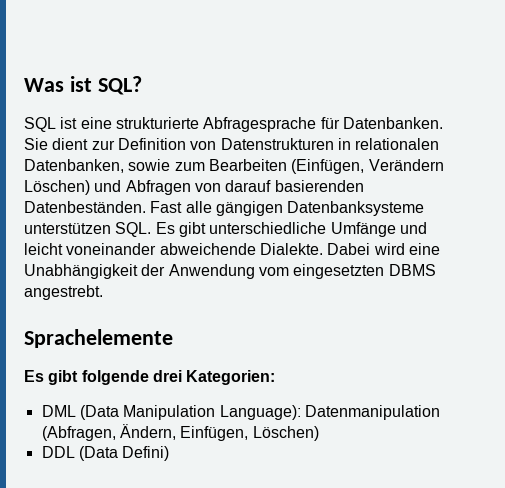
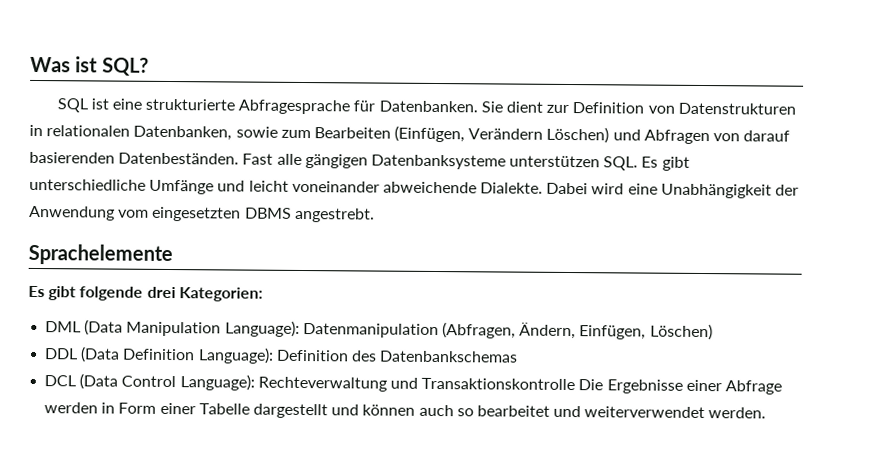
- DDL (Data Defini)
+ DDL (Data Definition Language): Definition des Datenbankschemas
+ DCL (Data Control Language): Rechteverwaltung und Transaktionskontrolle Die Ergebnisse einer Abfrage werden in Form einer Tabelle dargestellt und können auch so bearbeitet und weiterverwendet werden.

